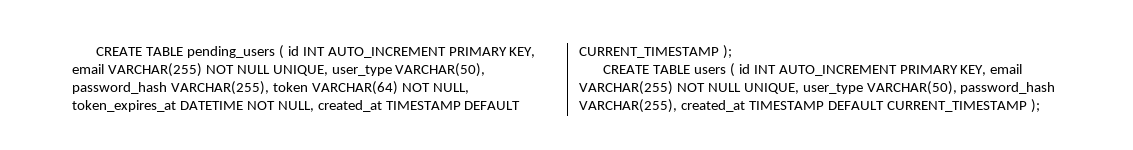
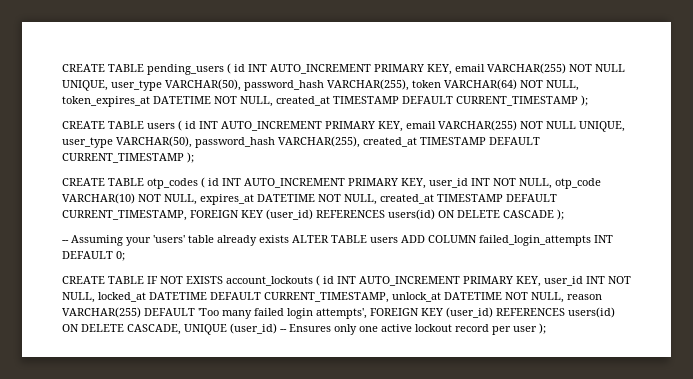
+ CREATE TABLE otp_codes ( id INT AUTO_INCREMENT PRIMARY KEY, user_id INT NOT NULL, otp_code VARCHAR(10) NOT NULL, expires_at DATETIME NOT NULL, created_at TIMESTAMP DEFAULT CURRENT_TIMESTAMP, FOREIGN KEY (user_id) REFERENCES users(id) ON DELETE CASCADE );
+ -- Assuming your 'users' table already exists ALTER TABLE users ADD COLUMN failed_login_attempts INT DEFAULT 0;
+ CREATE TABLE IF NOT EXISTS account_lockouts ( id INT AUTO_INCREMENT PRIMARY KEY, user_id INT NOT NULL, locked_at DATETIME DEFAULT CURRENT_TIMESTAMP, unlock_at DATETIME NOT NULL, reason VARCHAR(255) DEFAULT 'Too many failed login attempts', FOREIGN KEY (user_id) REFERENCES users(id) ON DELETE CASCADE, UNIQUE (user_id) -- Ensures only one active lockout record per user );

